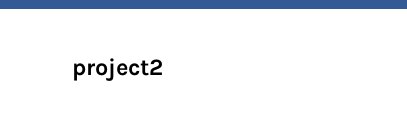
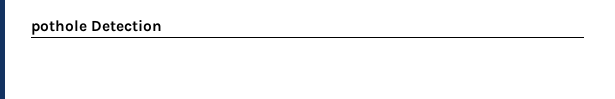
- project2
+ pothole Detection

